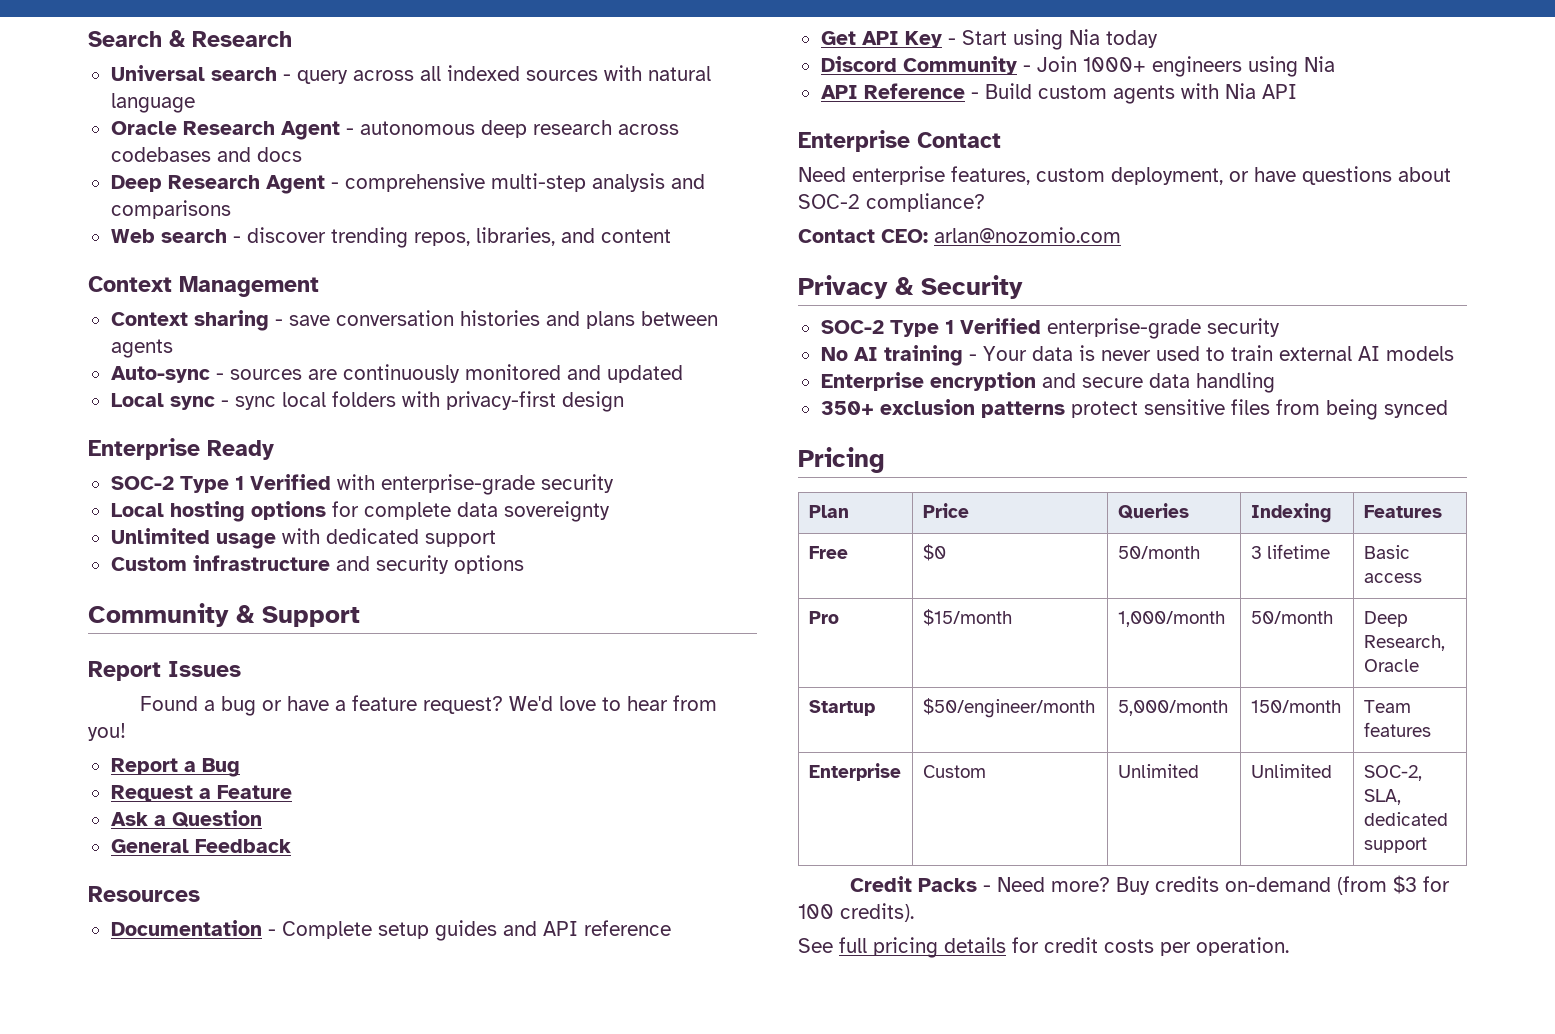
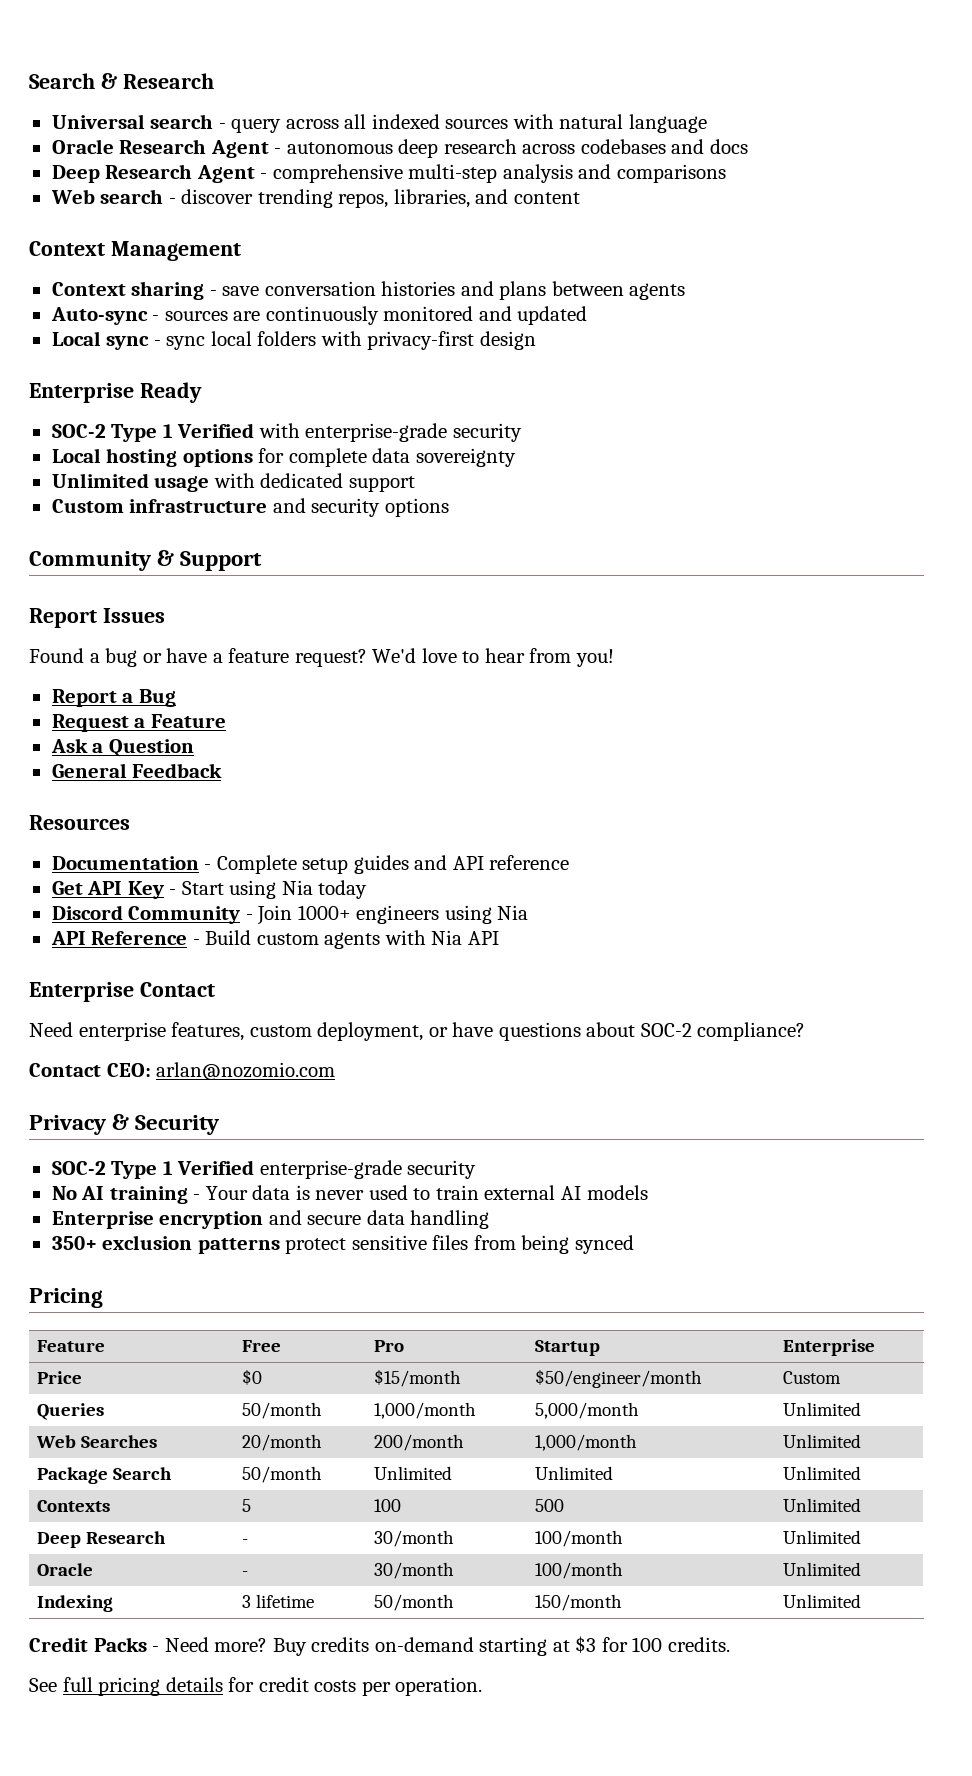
- Plan | Price | Queries | Indexing | Features
- Free | $0 | 50/month | 3 lifetime | Basic access
- Pro | $15/month | 1,000/month | 50/month | Deep Research, Oracle
- Startup | $50/engineer/month | 5,000/month | 150/month | Team features
- Enterprise | Custom | Unlimited | Unlimited | SOC-2, SLA, dedicated support
+ Feature | Free | Pro | Startup | Enterprise
+ Price | $0 | $15/month | $50/engineer/month | Custom
+ Queries | 50/month | 1,000/month | 5,000/month | Unlimited
+ Web Searches | 20/month | 200/month | 1,000/month | Unlimited
+ Package Search | 50/month | Unlimited | Unlimited | Unlimited
+ Contexts | 5 | 100 | 500 | Unlimited
+ Deep Research | - | 30/month | 100/month | Unlimited
+ Oracle | - | 30/month | 100/month | Unlimited
+ Indexing | 3 lifetime | 50/month | 150/month | Unlimited
- Buy credits on-demand (from $3 for 100 credits).
+ Buy credits on-demand starting at $3 for 100 credits.

